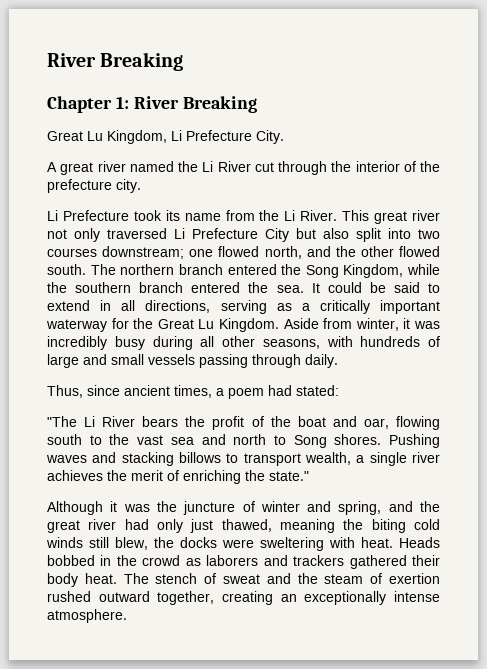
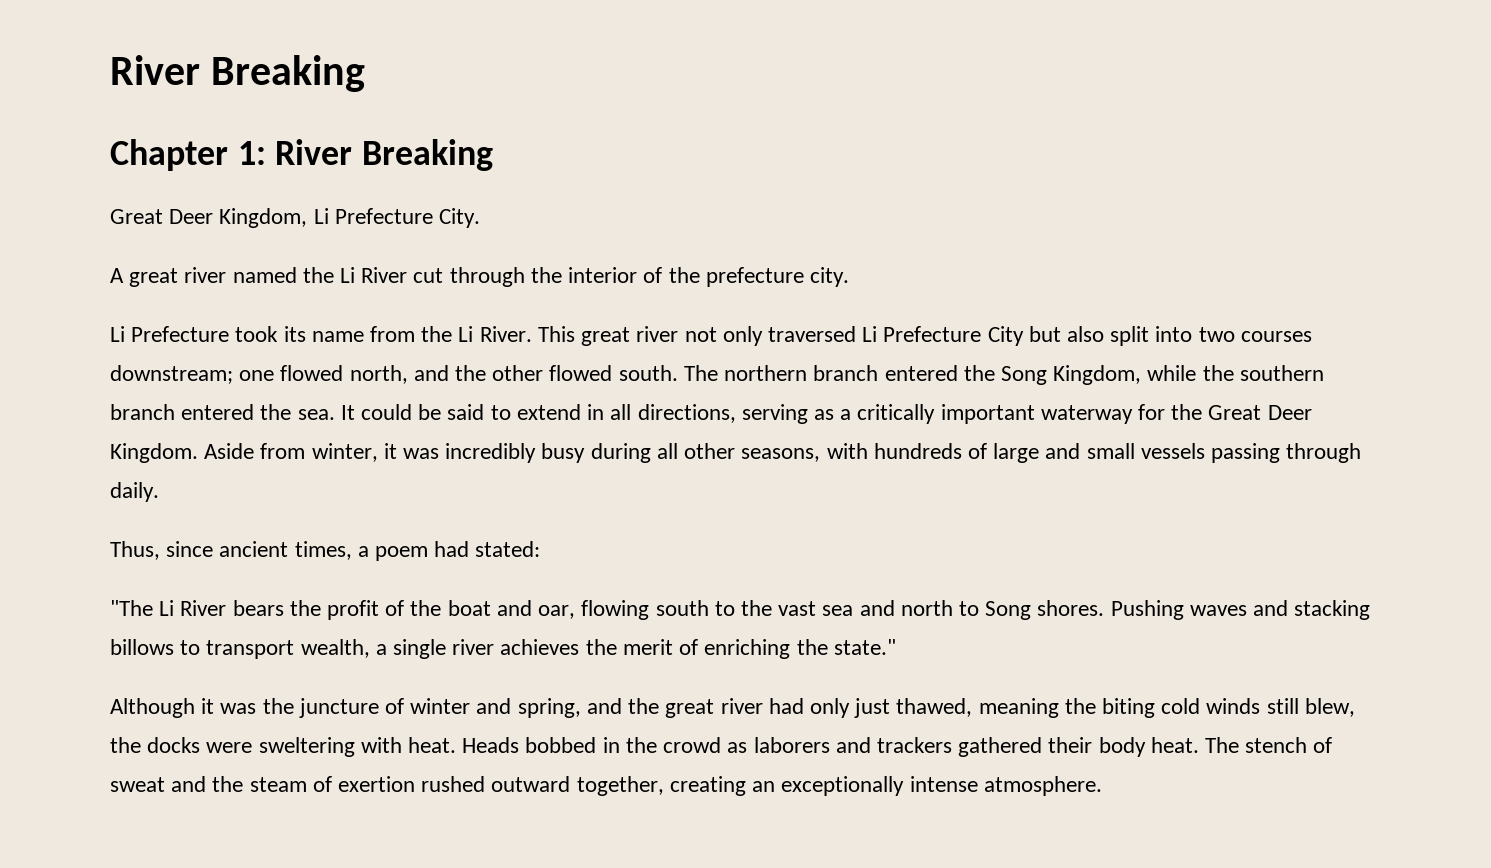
- Great Lu Kingdom, Li Prefecture City.
+ Great Deer Kingdom, Li Prefecture City.
- It could be said to extend in all directions, serving as a critically important waterway for the Great Lu Kingdom.
+ It could be said to extend in all directions, serving as a critically important waterway for the Great Deer Kingdom.

